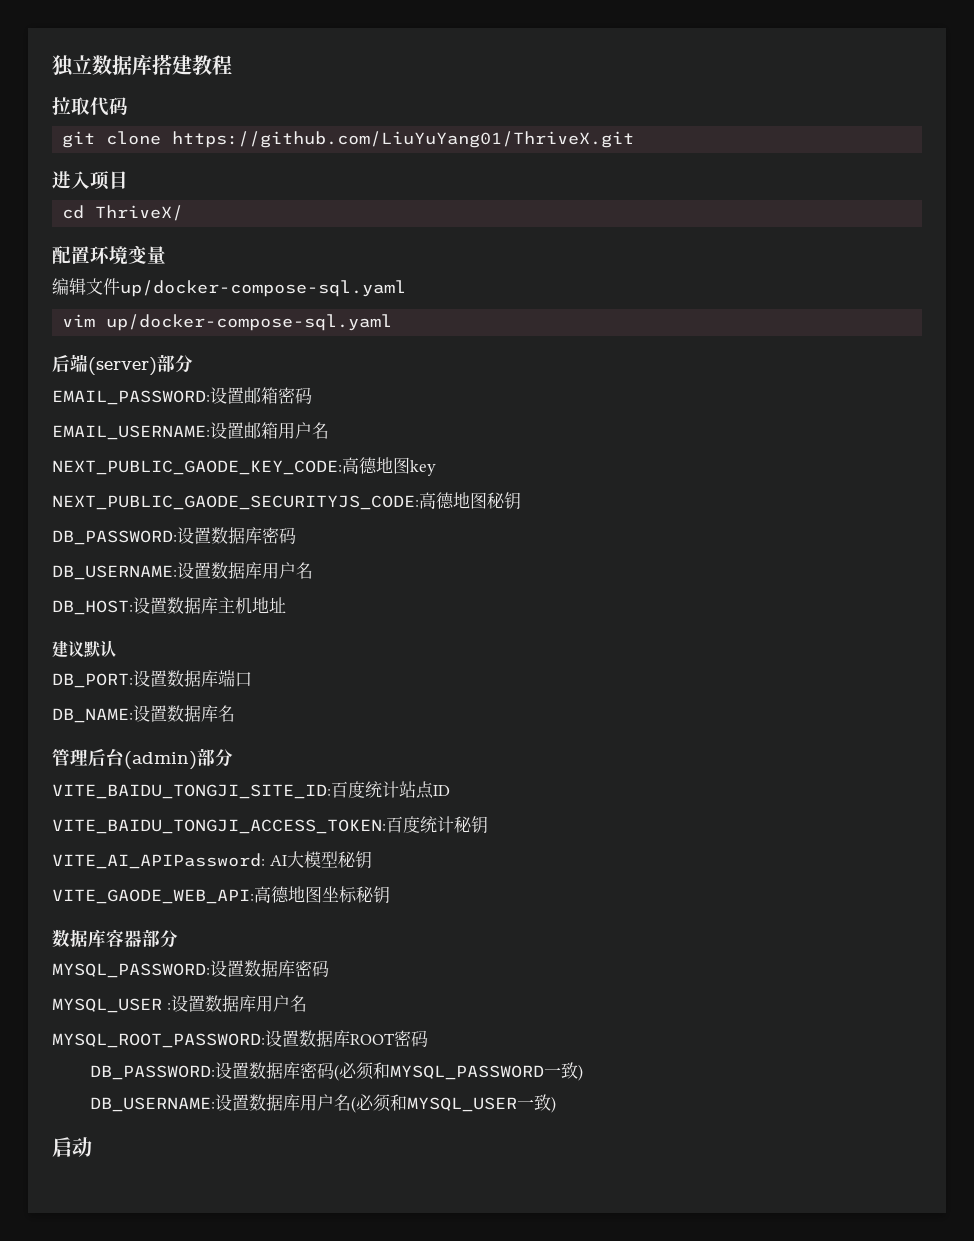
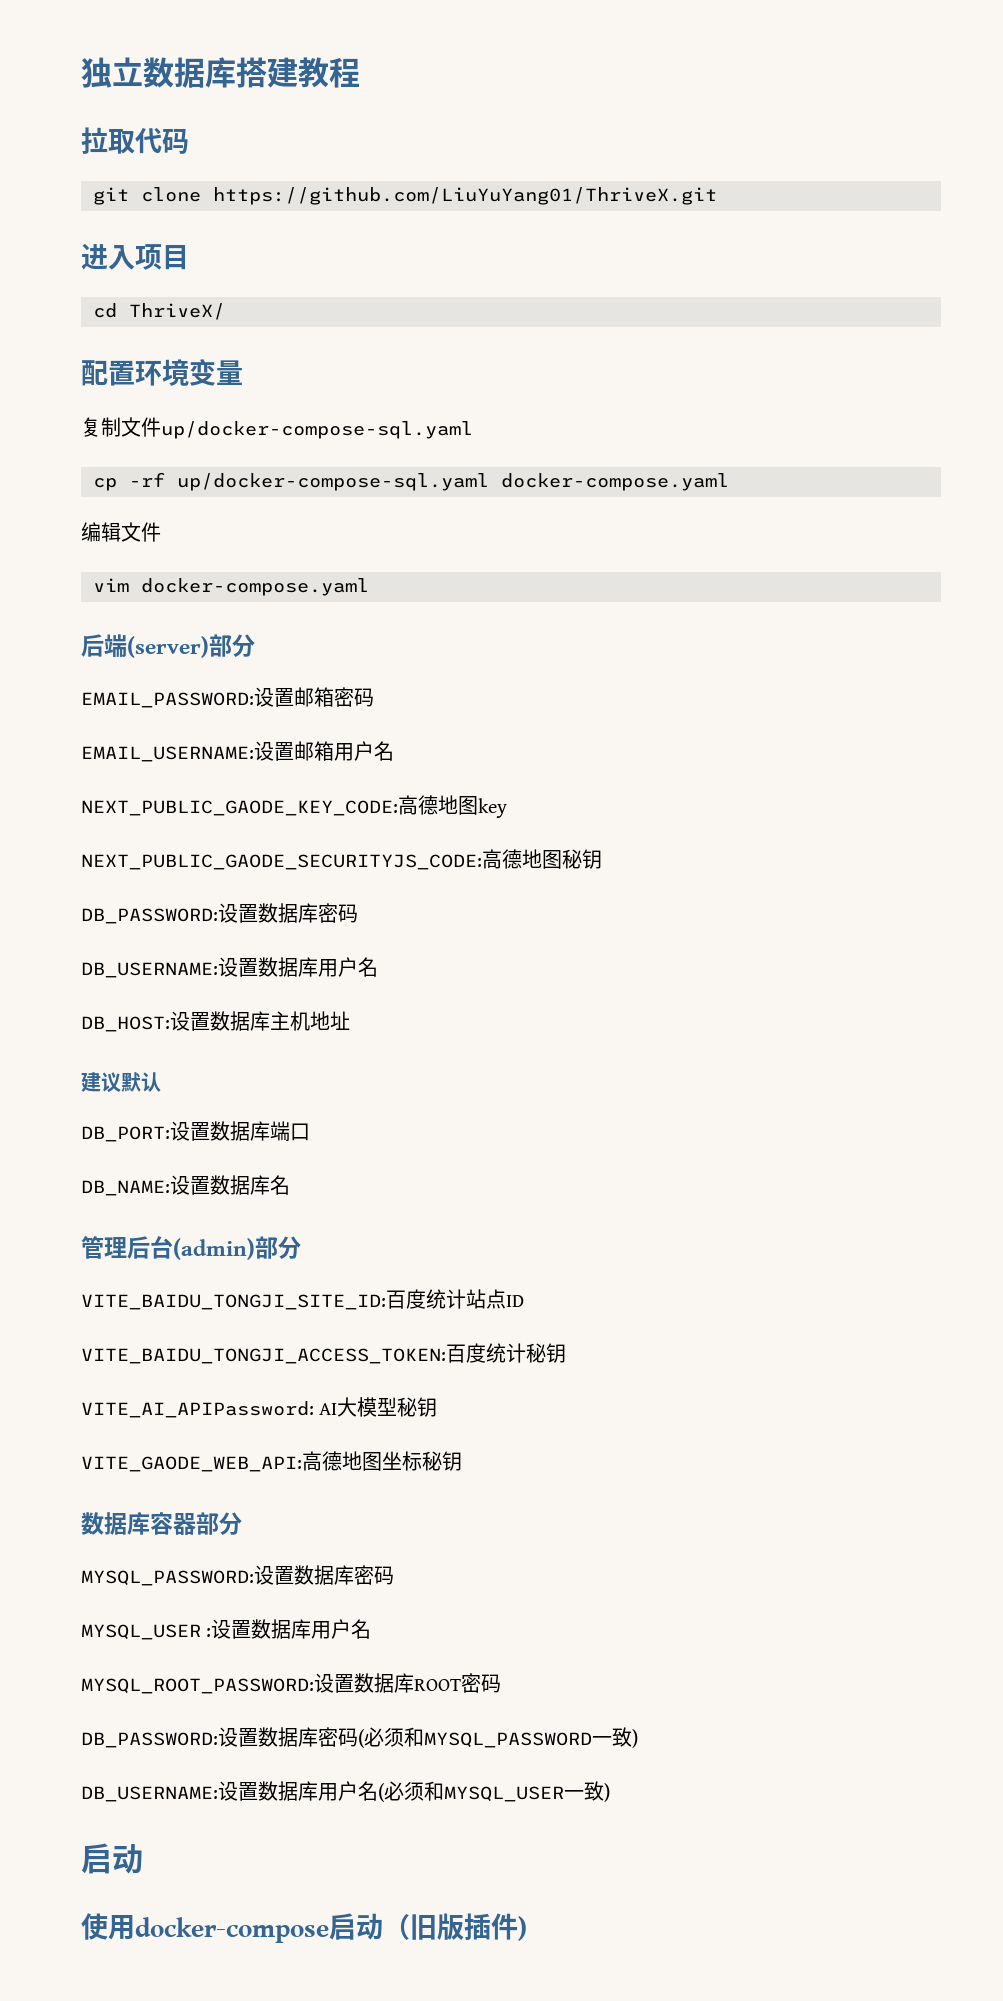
+ 复制文件up/docker-compose-sql.yaml
+ cp -rf up/docker-compose-sql.yaml docker-compose.yaml
- 编辑文件up/docker-compose-sql.yaml
+ 编辑文件
- vim up/docker-compose-sql.yaml
+ vim docker-compose.yaml
+ 使用docker-compose启动（旧版插件)

